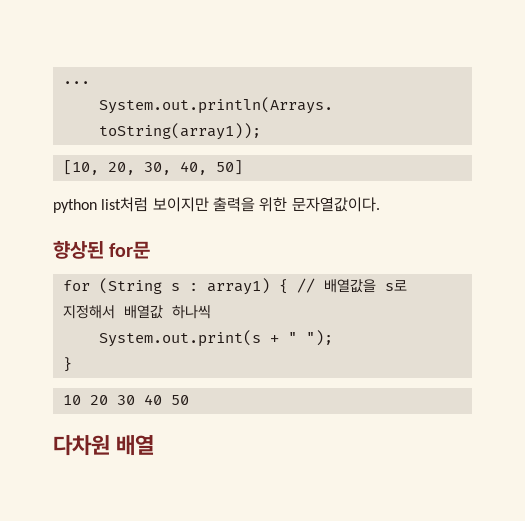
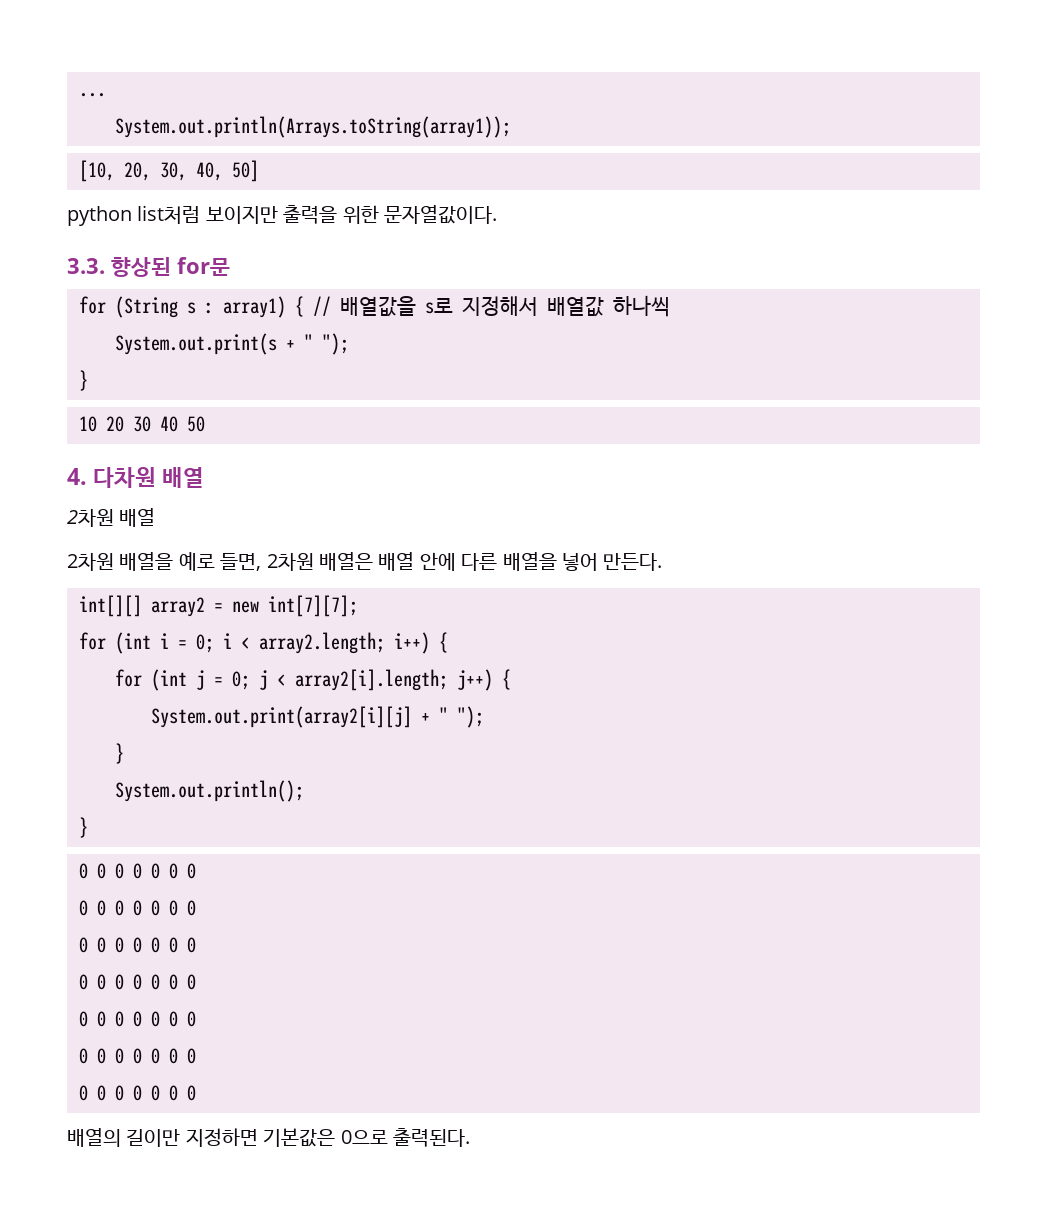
- 향상된 for문
+ 3.3. 향상된 for문
- 다차원 배열
+ 4. 다차원 배열
+ 2차원 배열
+ 2차원 배열을 예로 들면, 2차원 배열은 배열 안에 다른 배열을 넣어 만든다.
+ int[][] array2 = new int[7][7];
+ for (int i = 0; i < array2.length; i++) {
+ for (int j = 0; j < array2[i].length; j++) {
+ System.out.print(array2[i][j] + " ");
+ }
+ System.out.println();
+ }
+ 0 0 0 0 0 0 0
+ 0 0 0 0 0 0 0
+ 0 0 0 0 0 0 0
+ 0 0 0 0 0 0 0
+ 0 0 0 0 0 0 0
+ 0 0 0 0 0 0 0
+ 0 0 0 0 0 0 0
+ 배열의 길이만 지정하면 기본값은 0으로 출력된다.

